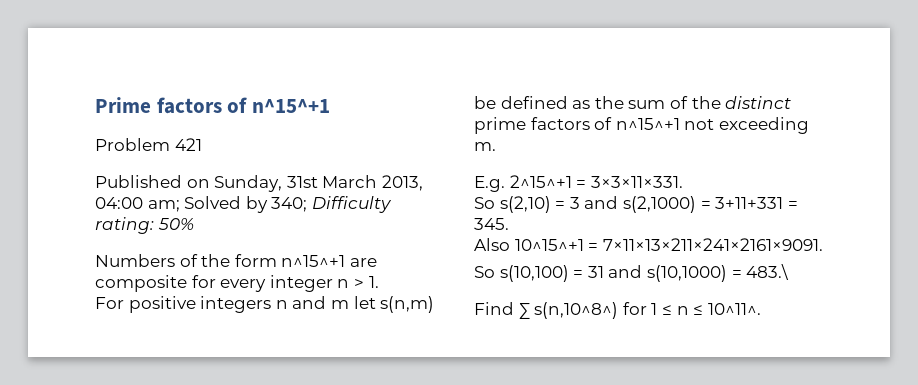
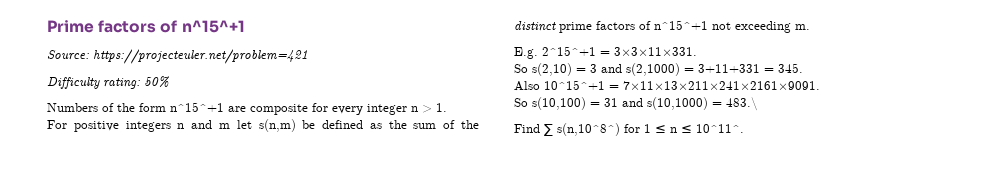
- Problem 421
- Published on Sunday, 31st March 2013, 04:00 am; Solved by 340; Difficulty rating: 50%
+ Source: https://projecteuler.net/problem=421
+ Difficulty rating: 50%

